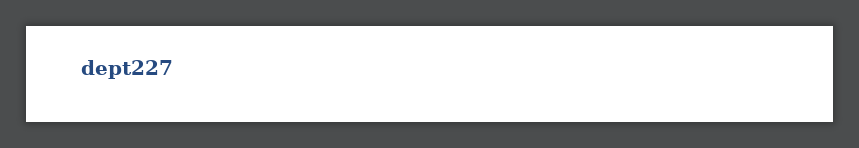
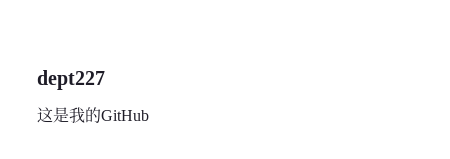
+ 这是我的GitHub

